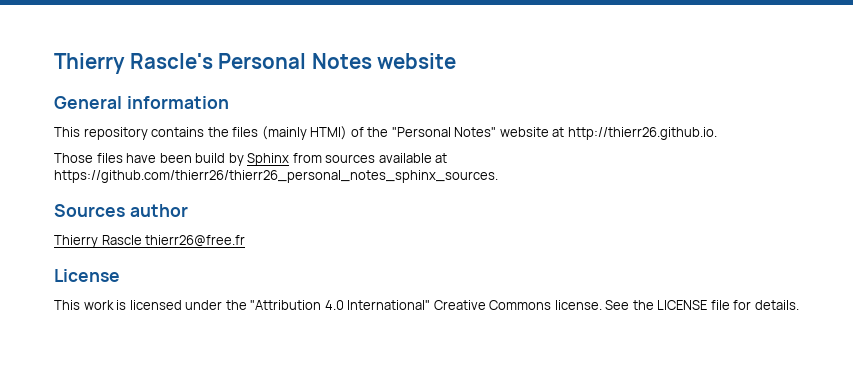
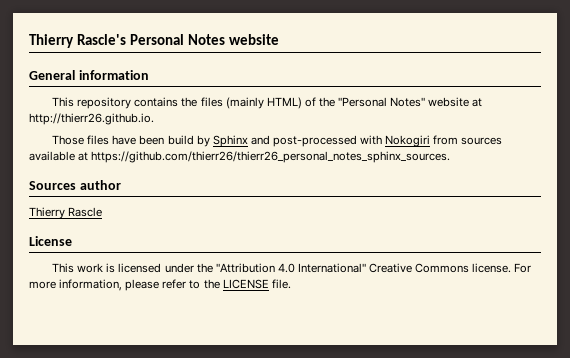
- This repository contains the files (mainly HTMl) of the "Personal Notes" website at http://thierr26.github.io.
+ This repository contains the files (mainly HTML) of the "Personal Notes" website at http://thierr26.github.io.
- Those files have been build by Sphinx from sources available at https://github.com/thierr26/thierr26_personal_notes_sphinx_sources.
+ Those files have been build by Sphinx and post-processed with Nokogiri from sources available at https://github.com/thierr26/thierr26_personal_notes_sphinx_sources.
- Thierry Rascle thierr26@free.fr
+ Thierry Rascle
- See the LICENSE file for details.
+ For more information, please refer to the LICENSE file.

